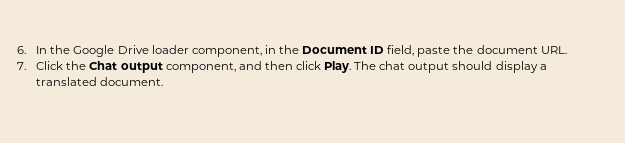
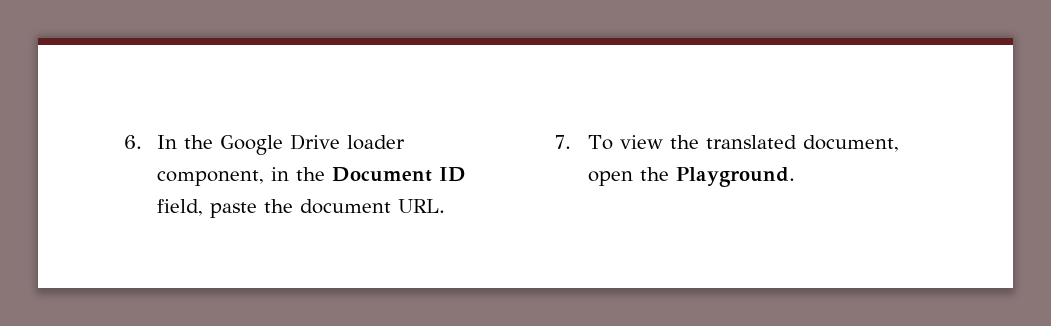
- 7. Click the Chat output component, and then click Play. The chat output should display a translated document.
+ 7. To view the translated document, open the Playground.

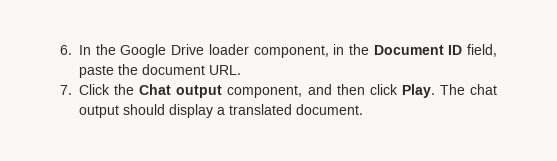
- 7. To view the translated document, open the Playground.
+ 7. Click the Chat output component, and then click Play. The chat output should display a translated document.

